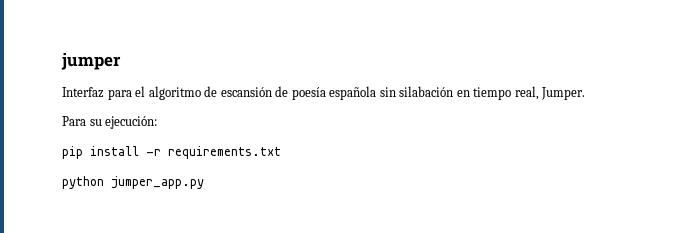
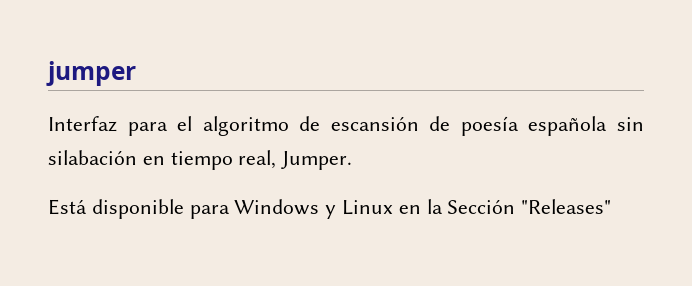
- Para su ejecución:
- pip install -r requirements.txt
- python jumper_app.py
+ Está disponible para Windows y Linux en la Sección "Releases"

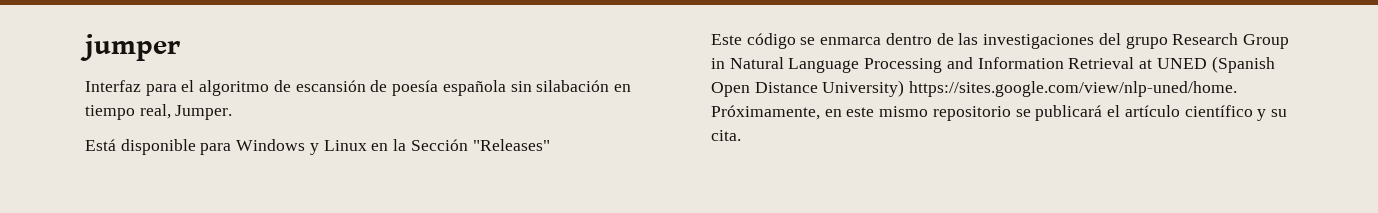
+ Este código se enmarca dentro de las investigaciones del grupo Research Group in Natural Language Processing and Information Retrieval at UNED (Spanish Open Distance University) https://sites.google.com/view/nlp-uned/home. Próximamente, en este mismo repositorio se publicará el artículo científico y su cita.

